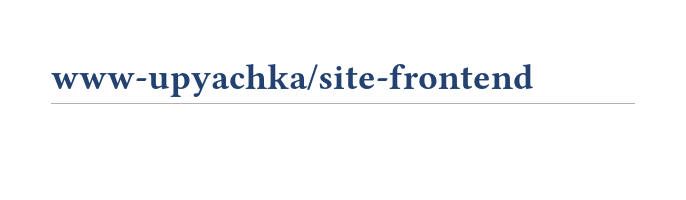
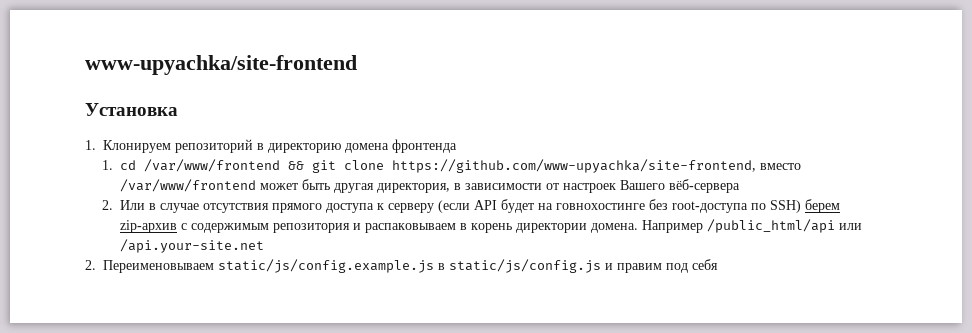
+ Установка
+ 1. Клонируем репозиторий в директорию домена фронтенда
+ 1. cd /var/www/frontend && git clone https://github.com/www-upyachka/site-frontend, вместо /var/www/frontend может быть другая директория, в зависимости от настроек Вашего вёб-сервера
+ 2. Или в случае отсутствия прямого доступа к серверу (если API будет на говнохостинге без root-доступа по SSH) берем zip-архив с содержимым репозитория и распаковываем в корень директории домена. Например /public_html/api или /api.your-site.net
+ 2. Переименовываем static/js/config.example.js в static/js/config.js и правим под себя

